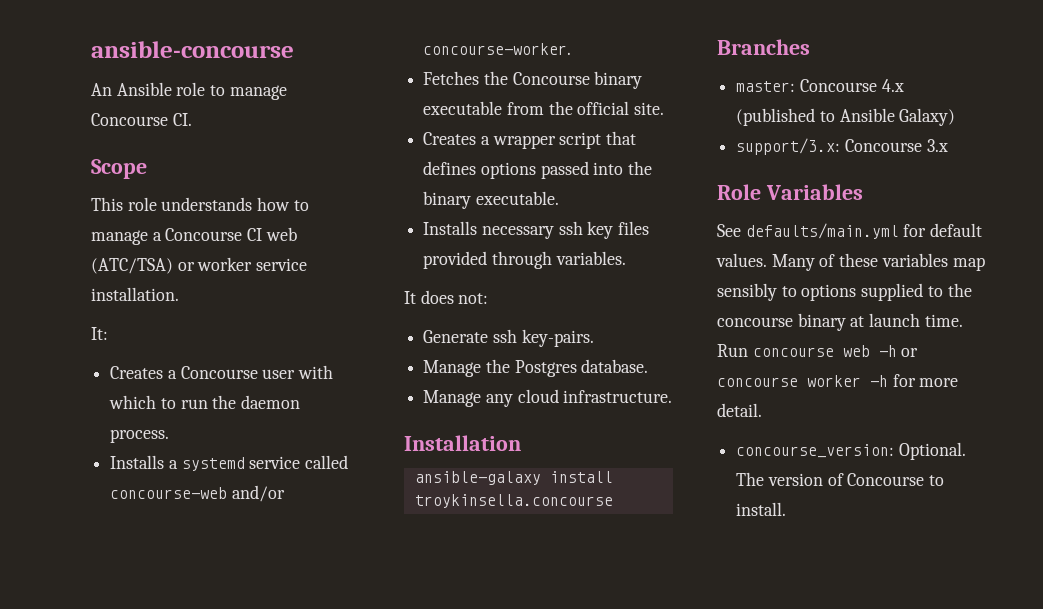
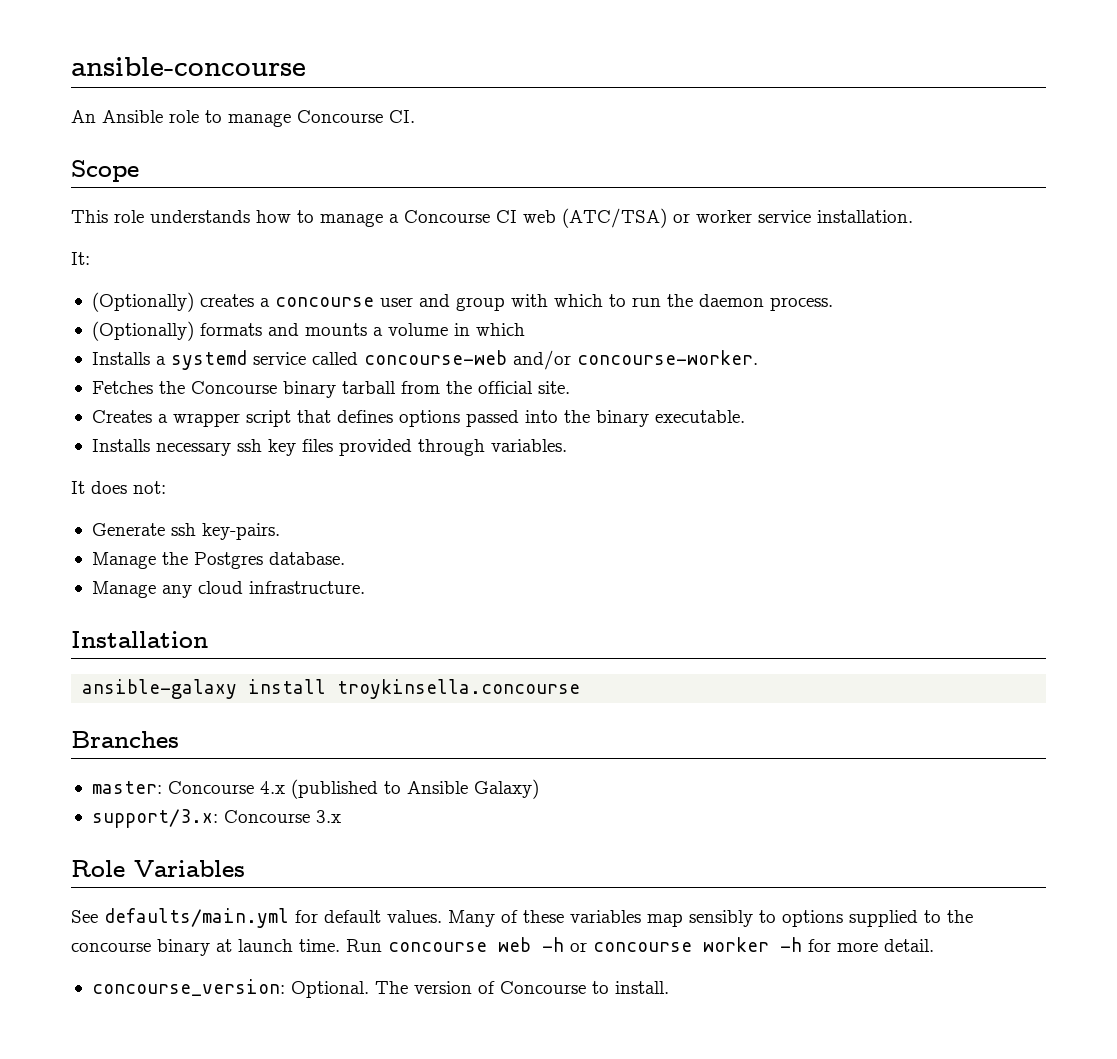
- Creates a Concourse user with which to run the daemon process.
+ (Optionally) creates a concourse user and group with which to run the daemon process.
+ (Optionally) formats and mounts a volume in which
- Fetches the Concourse binary executable from the official site.
+ Fetches the Concourse binary tarball from the official site.

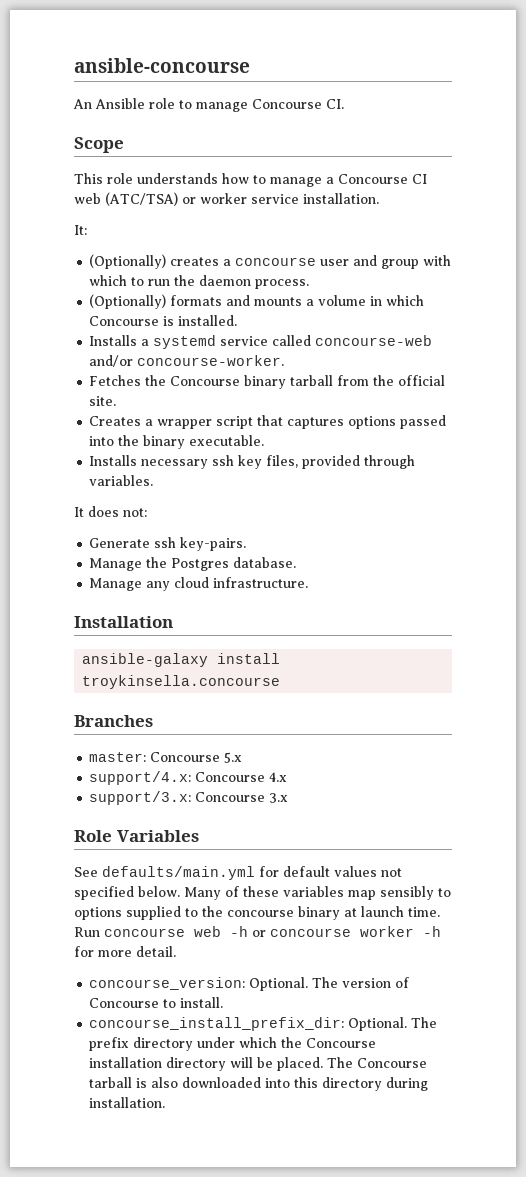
- (Optionally) formats and mounts a volume in which
+ (Optionally) formats and mounts a volume in which Concourse is installed.
- Creates a wrapper script that defines options passed into the binary executable.
+ Creates a wrapper script that captures options passed into the binary executable.
- Installs necessary ssh key files provided through variables.
+ Installs necessary ssh key files, provided through variables.
- master: Concourse 4.x (published to Ansible Galaxy)
+ master: Concourse 5.x
+ support/4.x: Concourse 4.x
- See defaults/main.yml for default values.
+ See defaults/main.yml for default values not specified below.
+ concourse_install_prefix_dir: Optional. The prefix directory under which the Concourse installation directory will be placed. The Concourse tarball is also downloaded into this directory during installation.

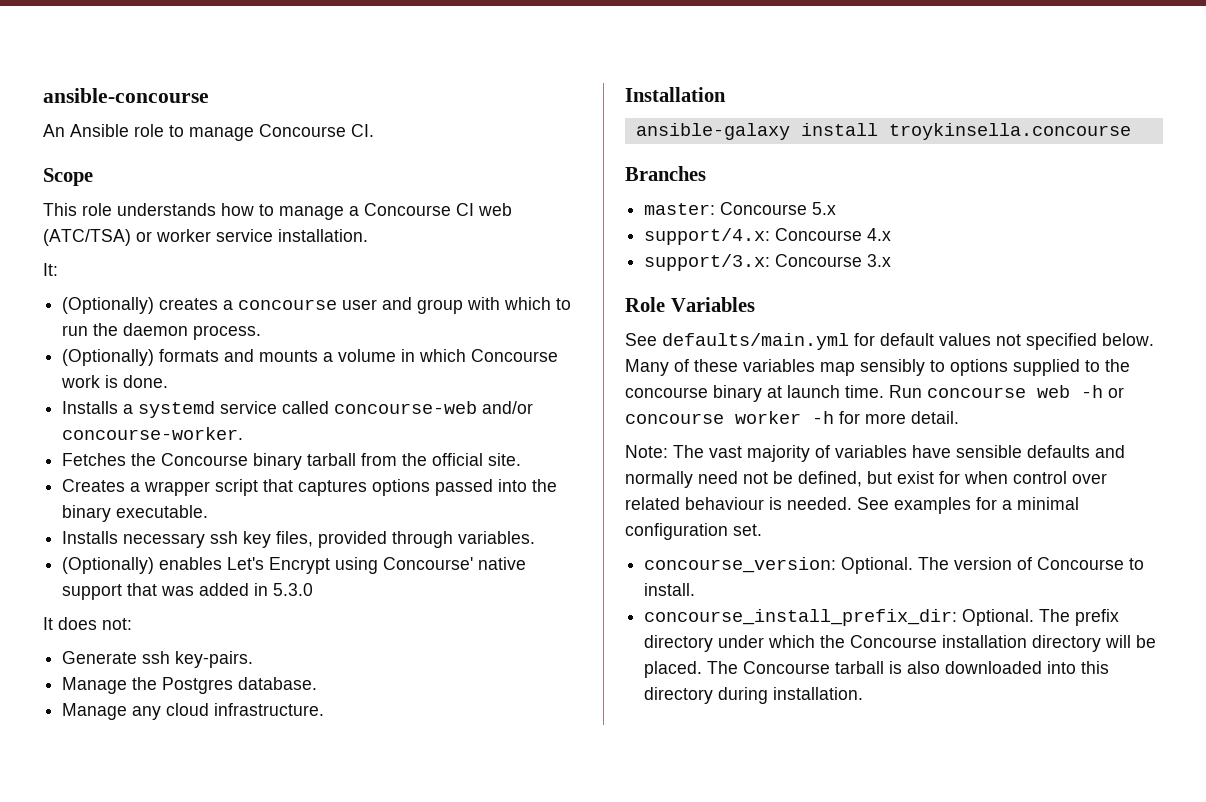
- (Optionally) formats and mounts a volume in which Concourse is installed.
+ (Optionally) formats and mounts a volume in which Concourse work is done.
+ (Optionally) enables Let's Encrypt using Concourse' native support that was added in 5.3.0
+ Note: The vast majority of variables have sensible defaults and normally need not be defined, but exist for when control over related behaviour is needed. See examples for a minimal configuration set.

